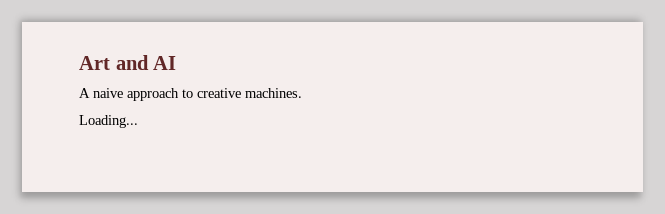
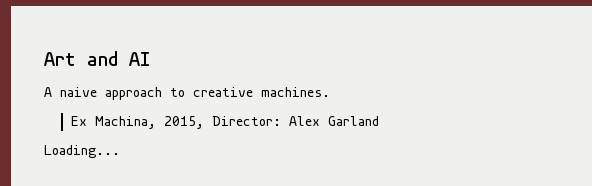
+ Ex Machina, 2015, Director: Alex Garland

